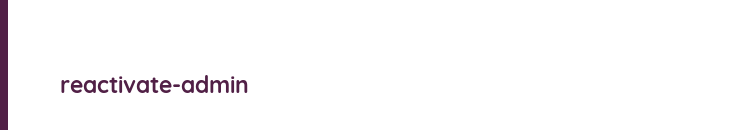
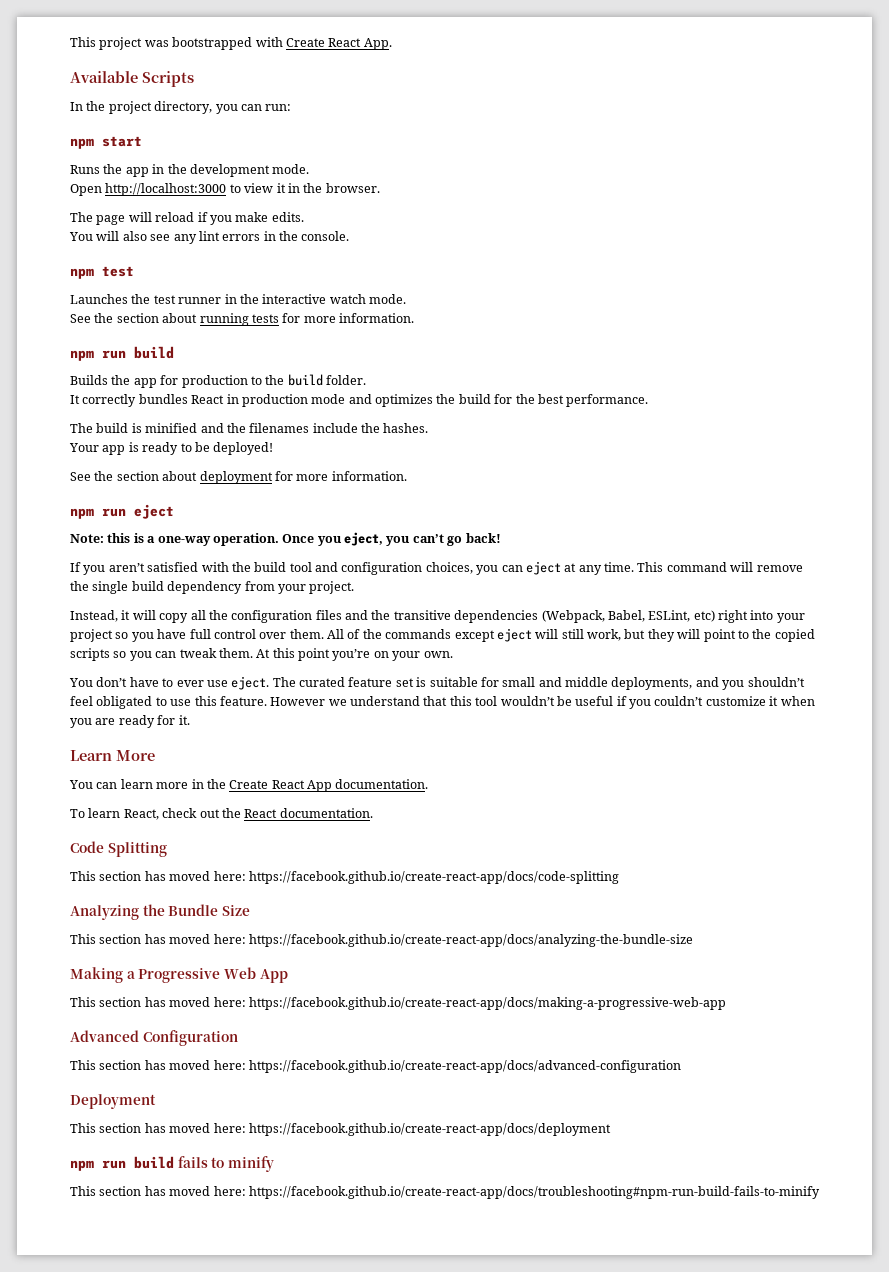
- reactivate-admin
+ This project was bootstrapped with Create React App.
+ Available Scripts
+ In the project directory, you can run:
+ npm start
+ Runs the app in the development mode.
+ Open http://localhost:3000 to view it in the browser.
+ The page will reload if you make edits.
+ You will also see any lint errors in the console.
+ npm test
+ Launches the test runner in the interactive watch mode.
+ See the section about running tests for more information.
+ npm run build
+ Builds the app for production to the build folder.
+ It correctly bundles React in production mode and optimizes the build for the best performance.
+ The build is minified and the filenames include the hashes.
+ Your app is ready to be deployed!
+ See the section about deployment for more information.
+ npm run eject
+ Note: this is a one-way operation. Once you eject, you can’t go back!
+ If you aren’t satisfied with the build tool and configuration choices, you can eject at any time. This command will remove the single build dependency from your project.
+ Instead, it will copy all the configuration files and the transitive dependencies (Webpack, Babel, ESLint, etc) right into your project so you have full control over them. All of the commands except eject will still work, but they will point to the copied scripts so you can tweak them. At this point you’re on your own.
+ You don’t have to ever use eject. The curated feature set is suitable for small and middle deployments, and you shouldn’t feel obligated to use this feature. However we understand that this tool wouldn’t be useful if you couldn’t customize it when you are ready for it.
+ Learn More
+ You can learn more in the Create React App documentation.
+ To learn React, check out the React documentation.
+ Code Splitting
+ This section has moved here: https://facebook.github.io/create-react-app/docs/code-splitting
+ Analyzing the Bundle Size
+ This section has moved here: https://facebook.github.io/create-react-app/docs/analyzing-the-bundle-size
+ Making a Progressive Web App
+ This section has moved here: https://facebook.github.io/create-react-app/docs/making-a-progressive-web-app
+ Advanced Configuration
+ This section has moved here: https://facebook.github.io/create-react-app/docs/advanced-configuration
+ Deployment
+ This section has moved here: https://facebook.github.io/create-react-app/docs/deployment
+ npm run build fails to minify
+ This section has moved here: https://facebook.github.io/create-react-app/docs/troubleshooting#npm-run-build-fails-to-minify

